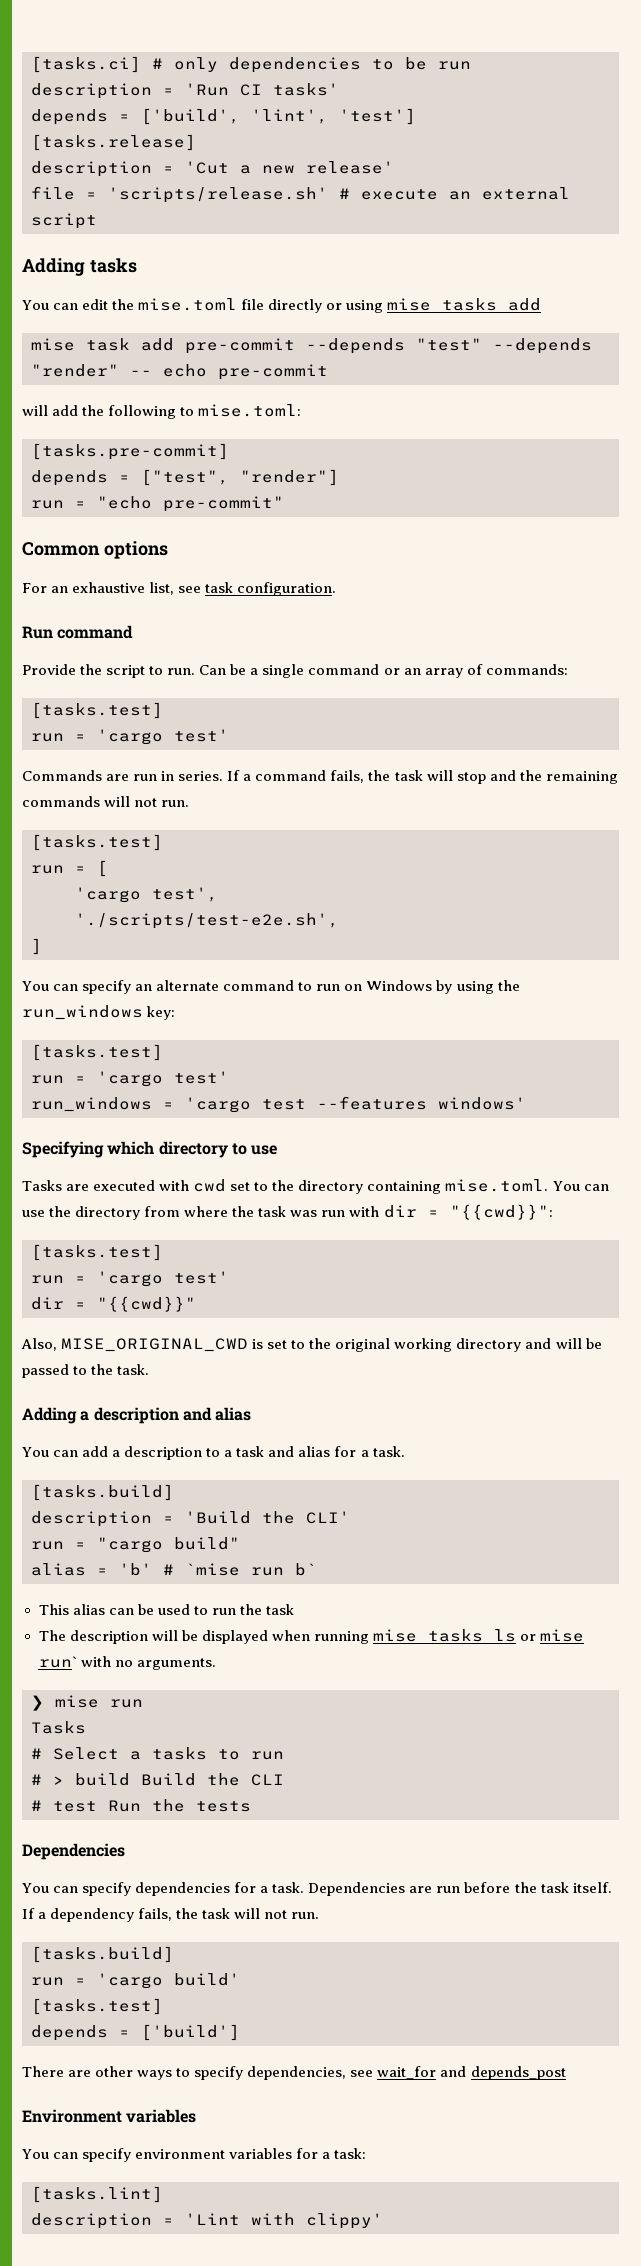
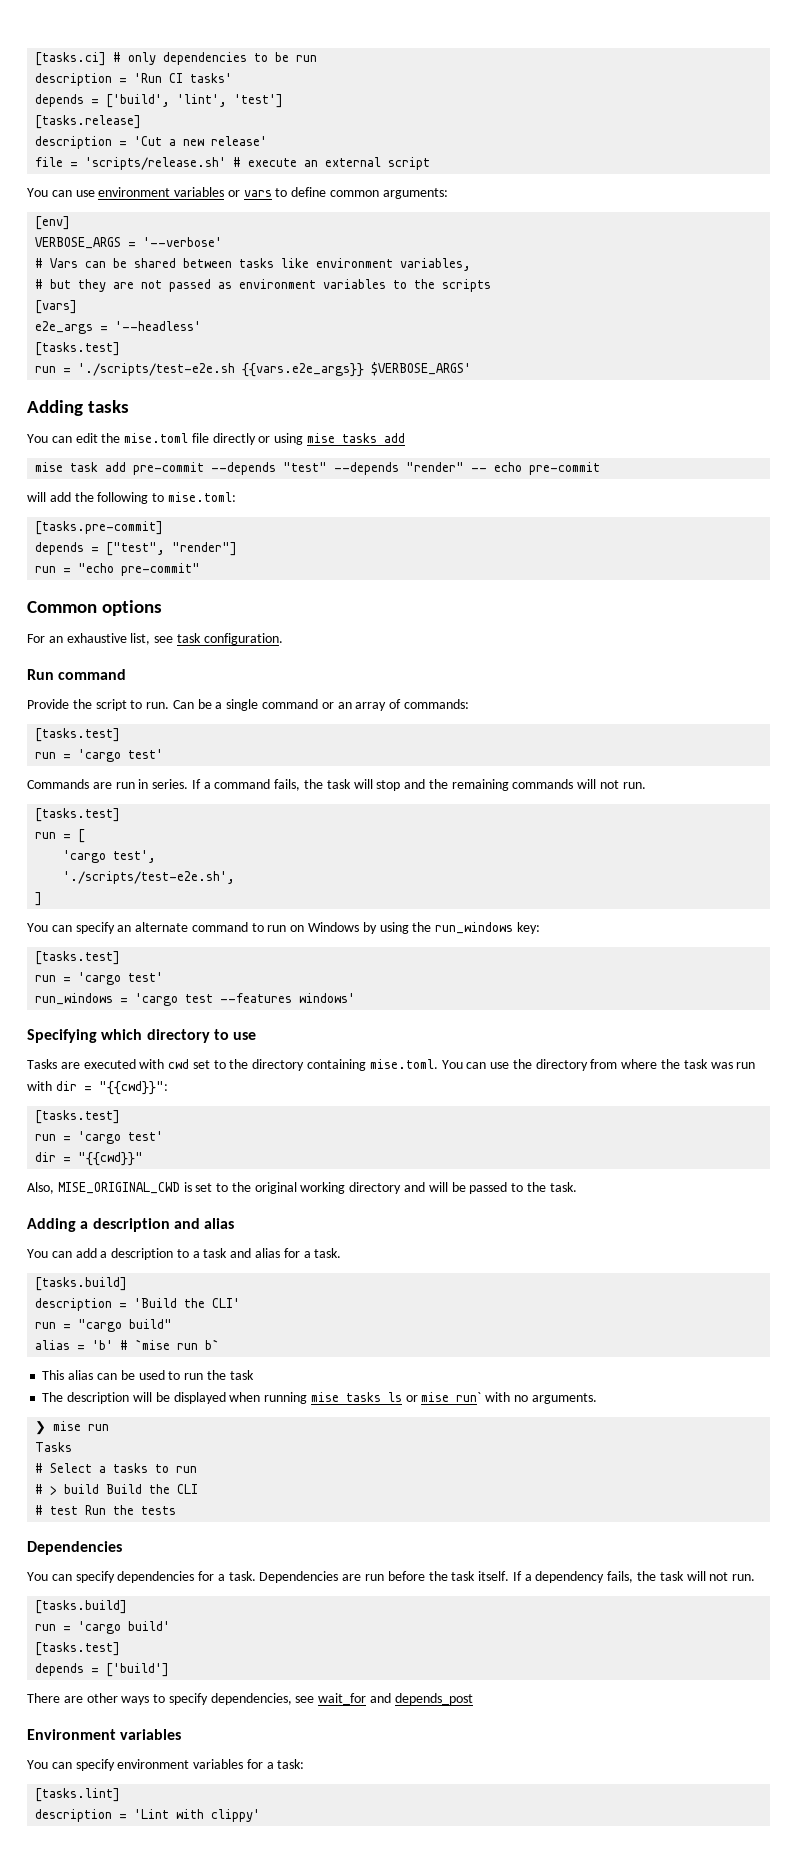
+ You can use environment variables or vars to define common arguments:
+ [env]
+ VERBOSE_ARGS = '--verbose'
+ # Vars can be shared between tasks like environment variables,
+ # but they are not passed as environment variables to the scripts
+ [vars]
+ e2e_args = '--headless'
+ [tasks.test]
+ run = './scripts/test-e2e.sh {{vars.e2e_args}} $VERBOSE_ARGS'

